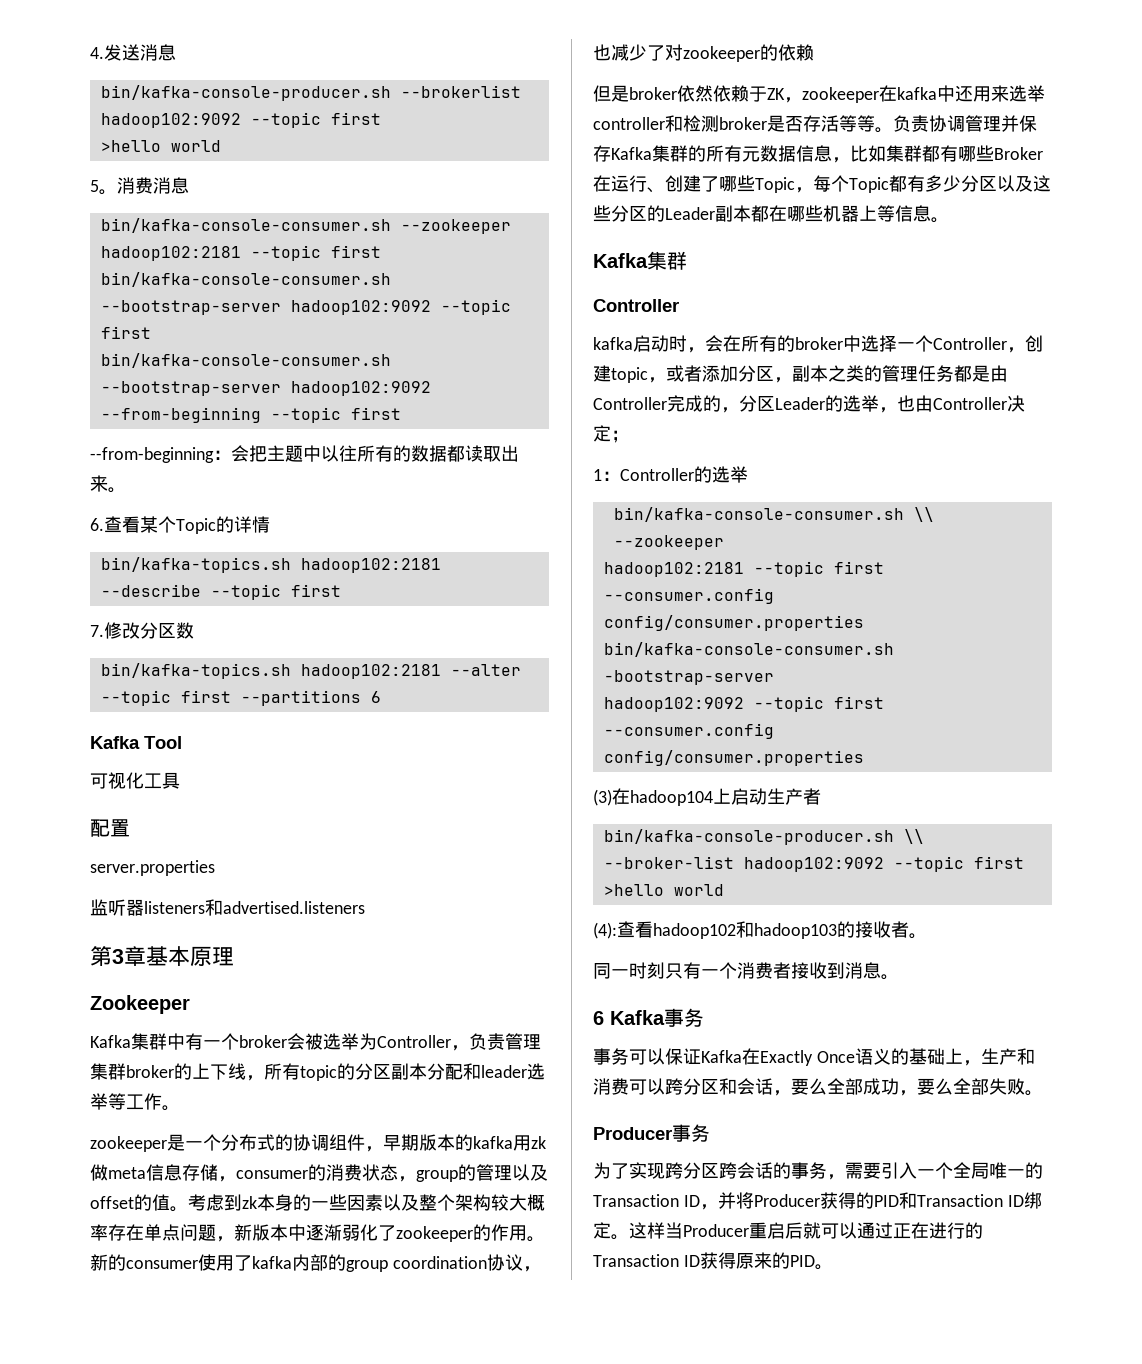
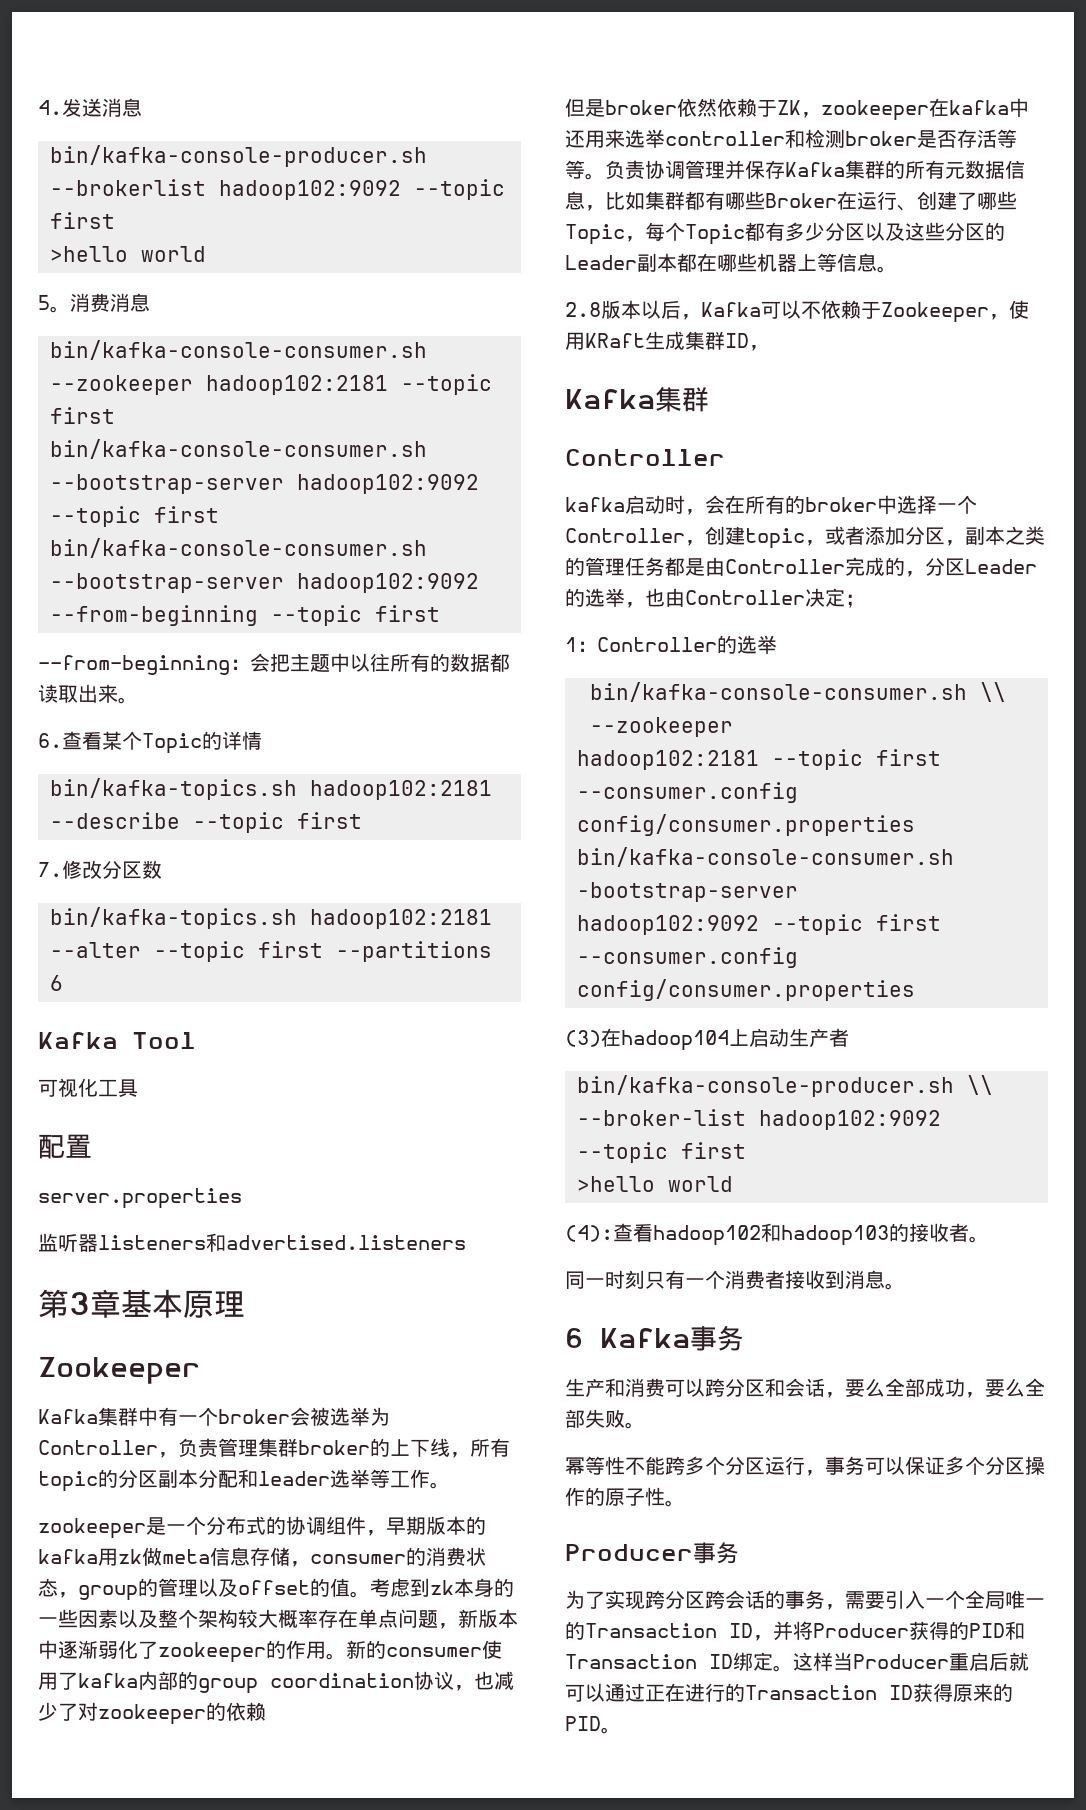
+ 2.8版本以后，Kafka可以不依赖于Zookeeper，使用KRaft生成集群ID，
- 事务可以保证Kafka在Exactly Once语义的基础上，生产和消费可以跨分区和会话，要么全部成功，要么全部失败。
+ 生产和消费可以跨分区和会话，要么全部成功，要么全部失败。
+ 幂等性不能跨多个分区运行，事务可以保证多个分区操作的原子性。

